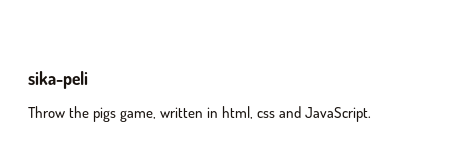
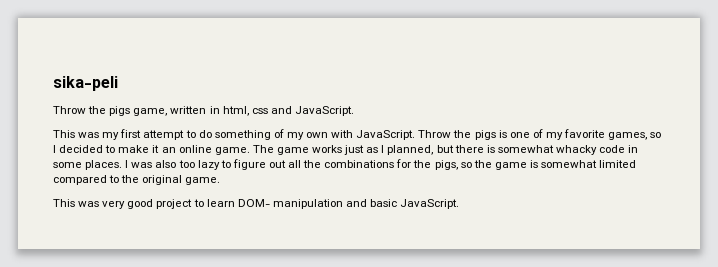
+ This was my first attempt to do something of my own with JavaScript. Throw the pigs is one of my favorite games, so I decided to make it an online game. The game works just as I planned, but there is somewhat whacky code in some places. I was also too lazy to figure out all the combinations for the pigs, so the game is somewhat limited compared to the original game.
+ This was very good project to learn DOM- manipulation and basic JavaScript.

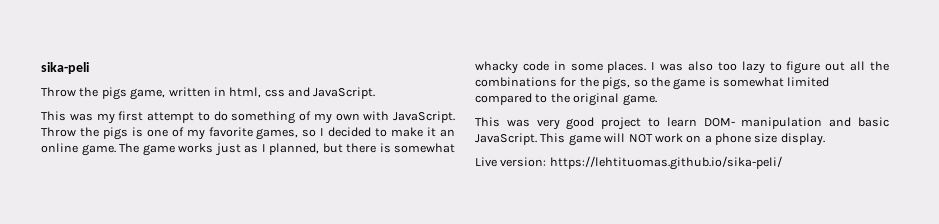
+ This game will NOT work on a phone size display.
+ Live version: https://lehtituomas.github.io/sika-peli/

